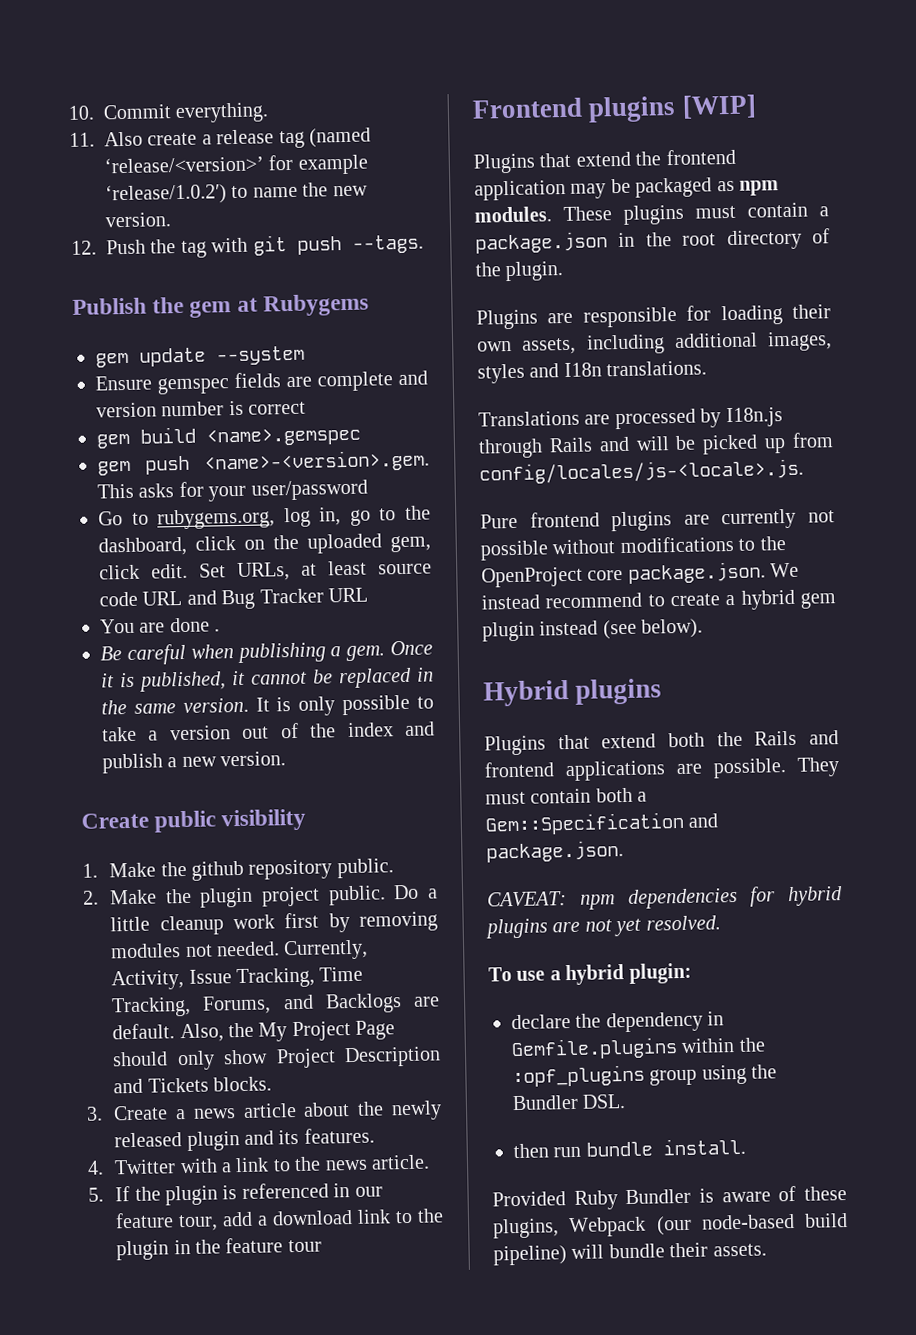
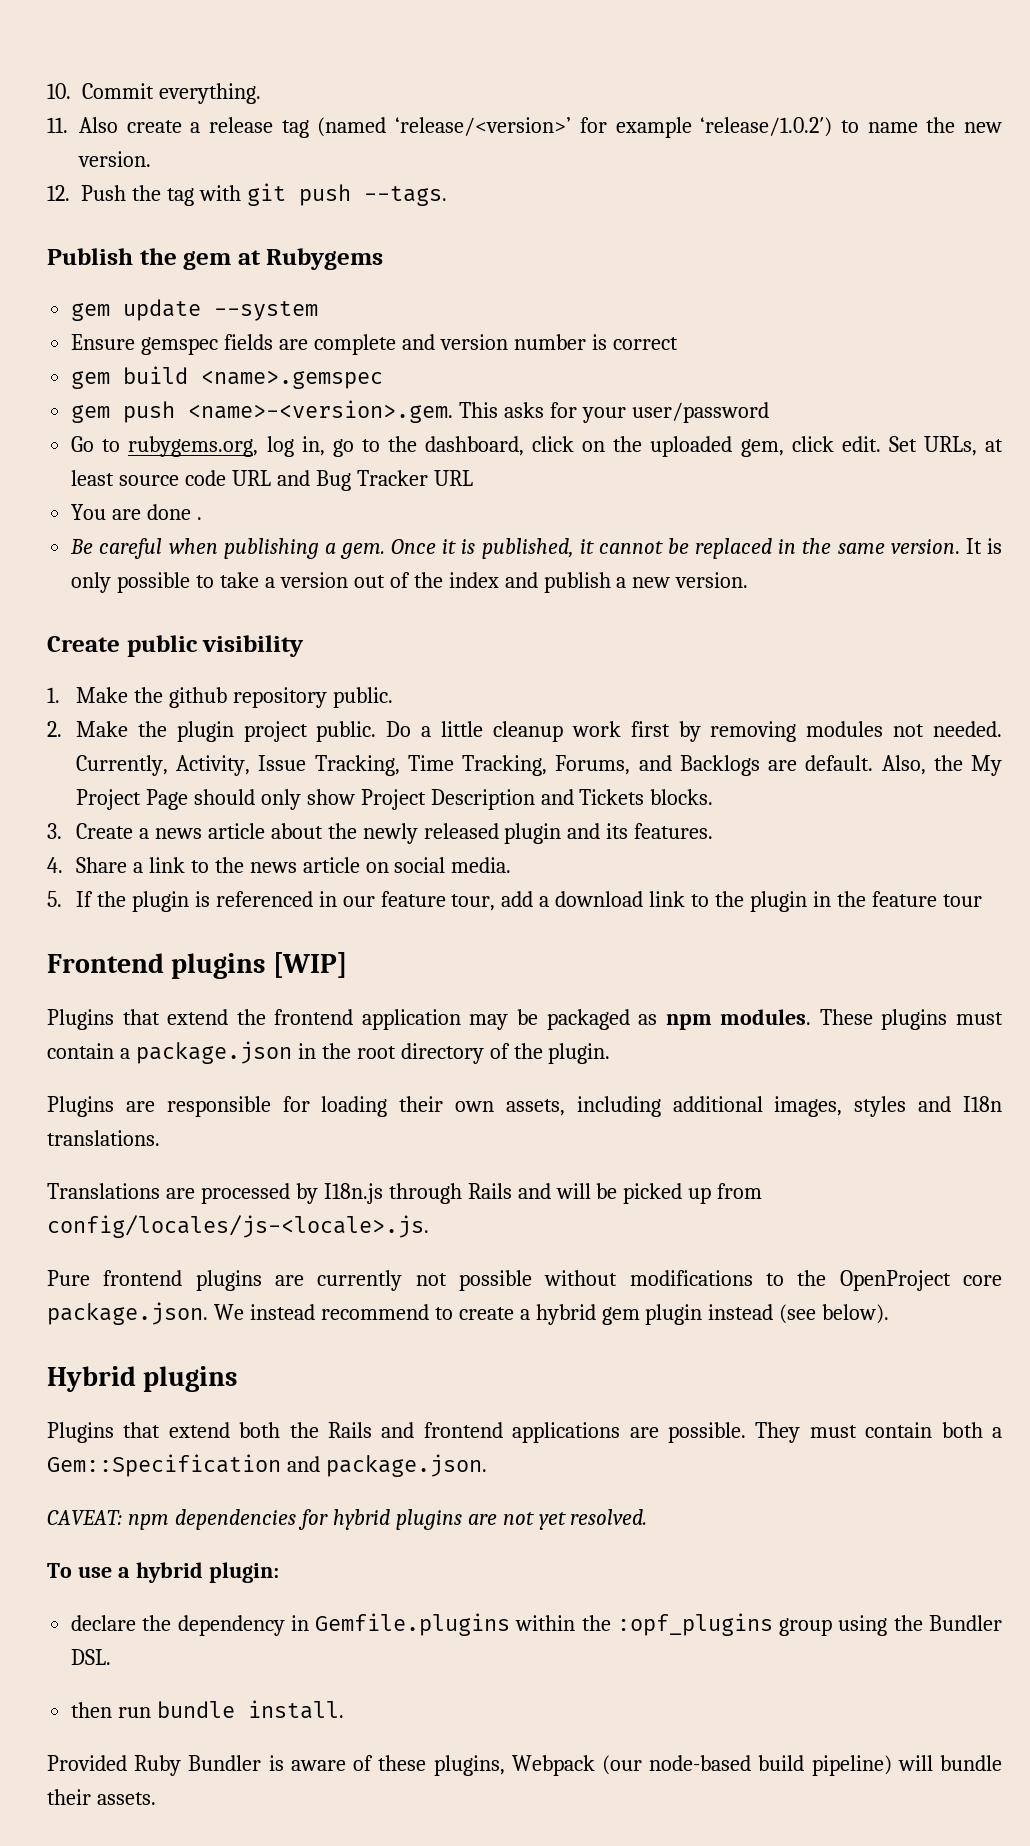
- 4. Twitter with a link to the news article.
+ 4. Share a link to the news article on social media.

